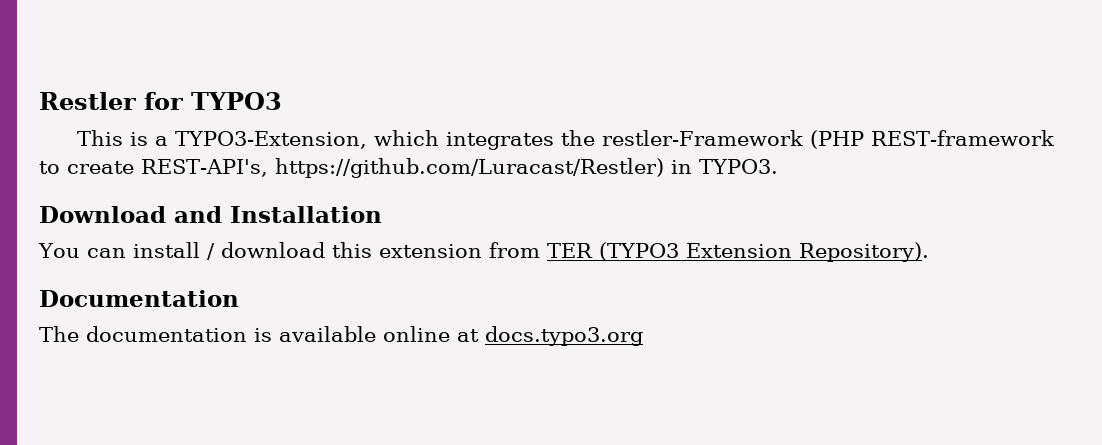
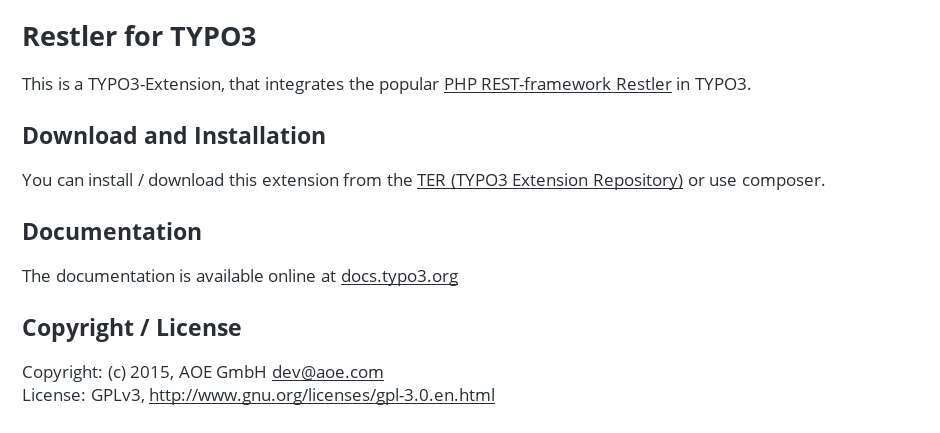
- This is a TYPO3-Extension, which integrates the restler-Framework (PHP REST-framework to create REST-API's, https://github.com/Luracast/Restler) in TYPO3.
+ This is a TYPO3-Extension, that integrates the popular PHP REST-framework Restler in TYPO3.
- You can install / download this extension from TER (TYPO3 Extension Repository).
+ You can install / download this extension from the TER (TYPO3 Extension Repository) or use composer.
+ Copyright / License
+ Copyright: (c) 2015, AOE GmbH dev@aoe.com
+ License: GPLv3, http://www.gnu.org/licenses/gpl-3.0.en.html

